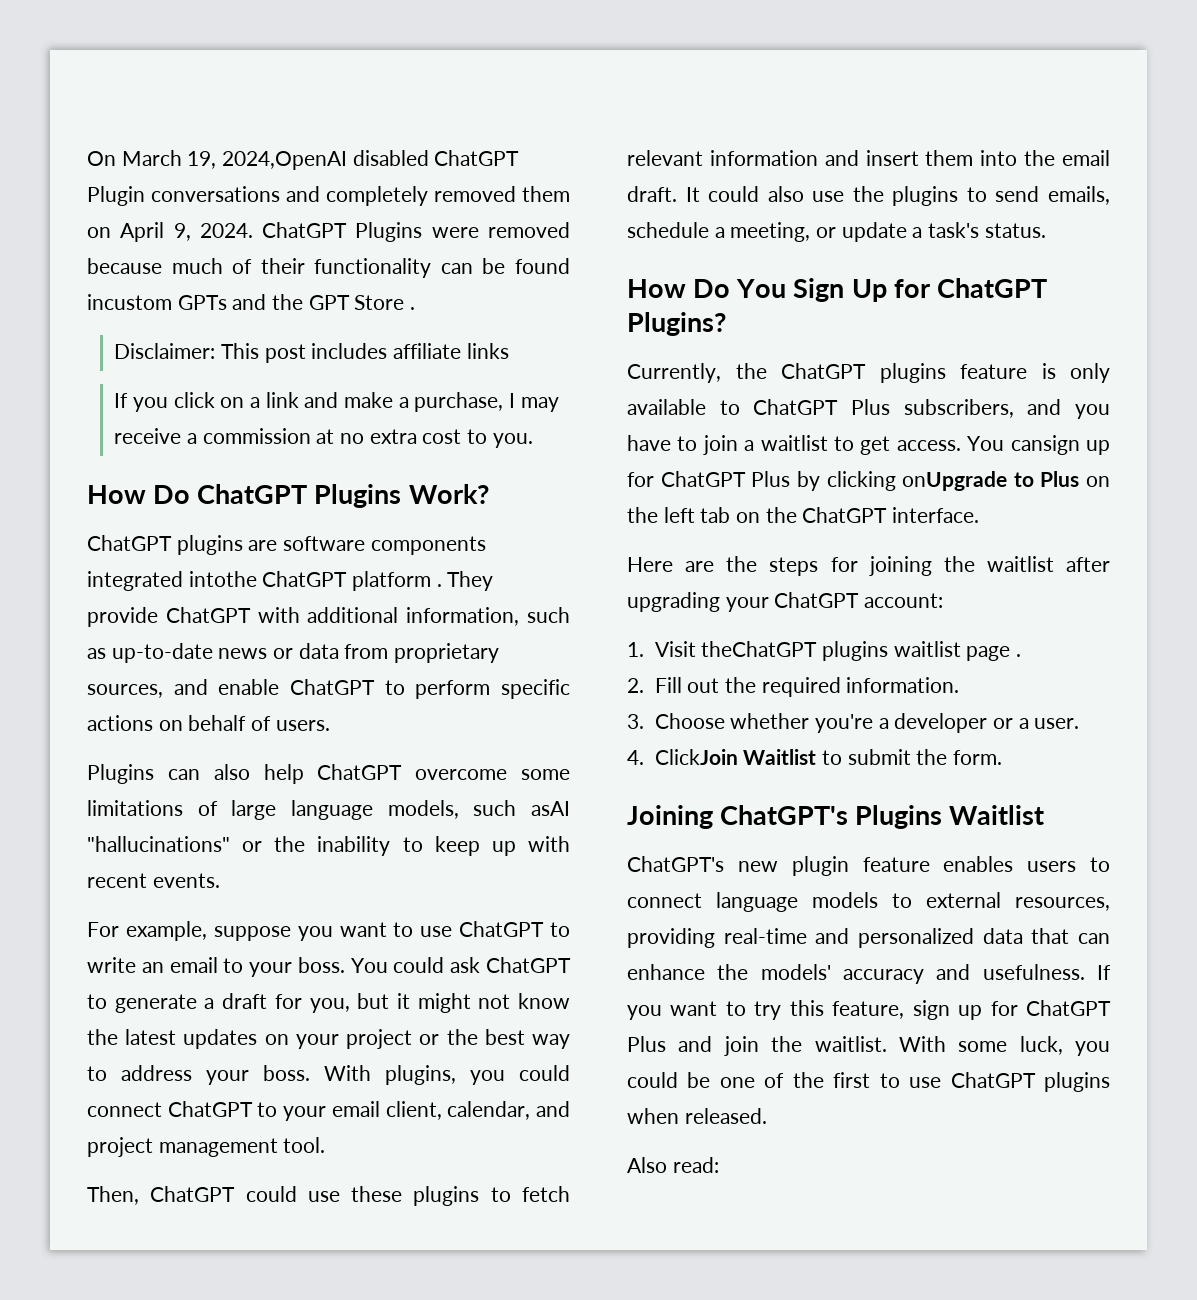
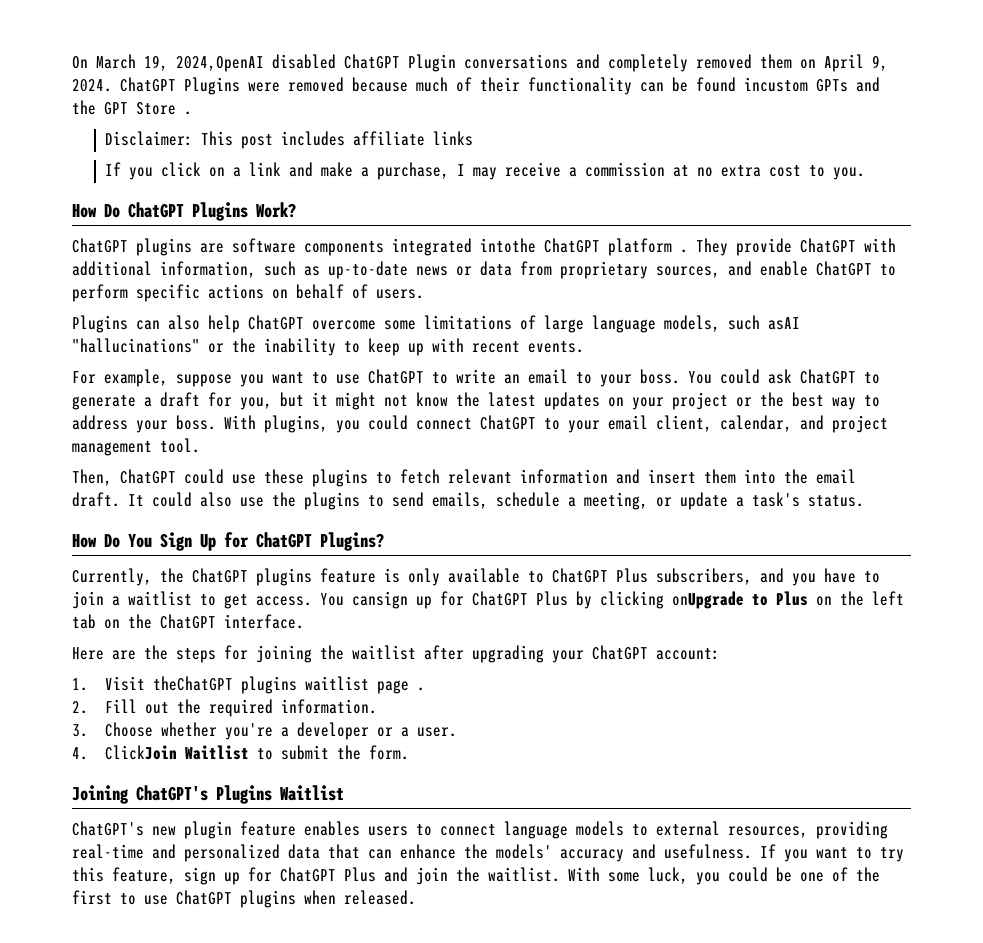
- Also read:

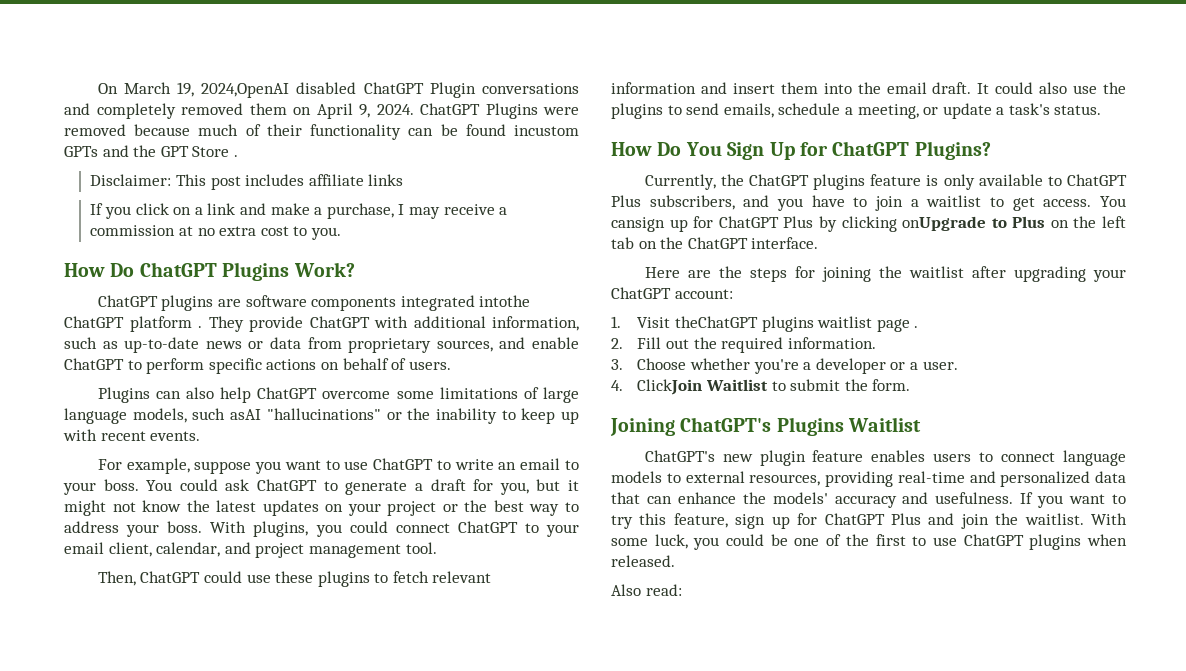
+ Also read:

